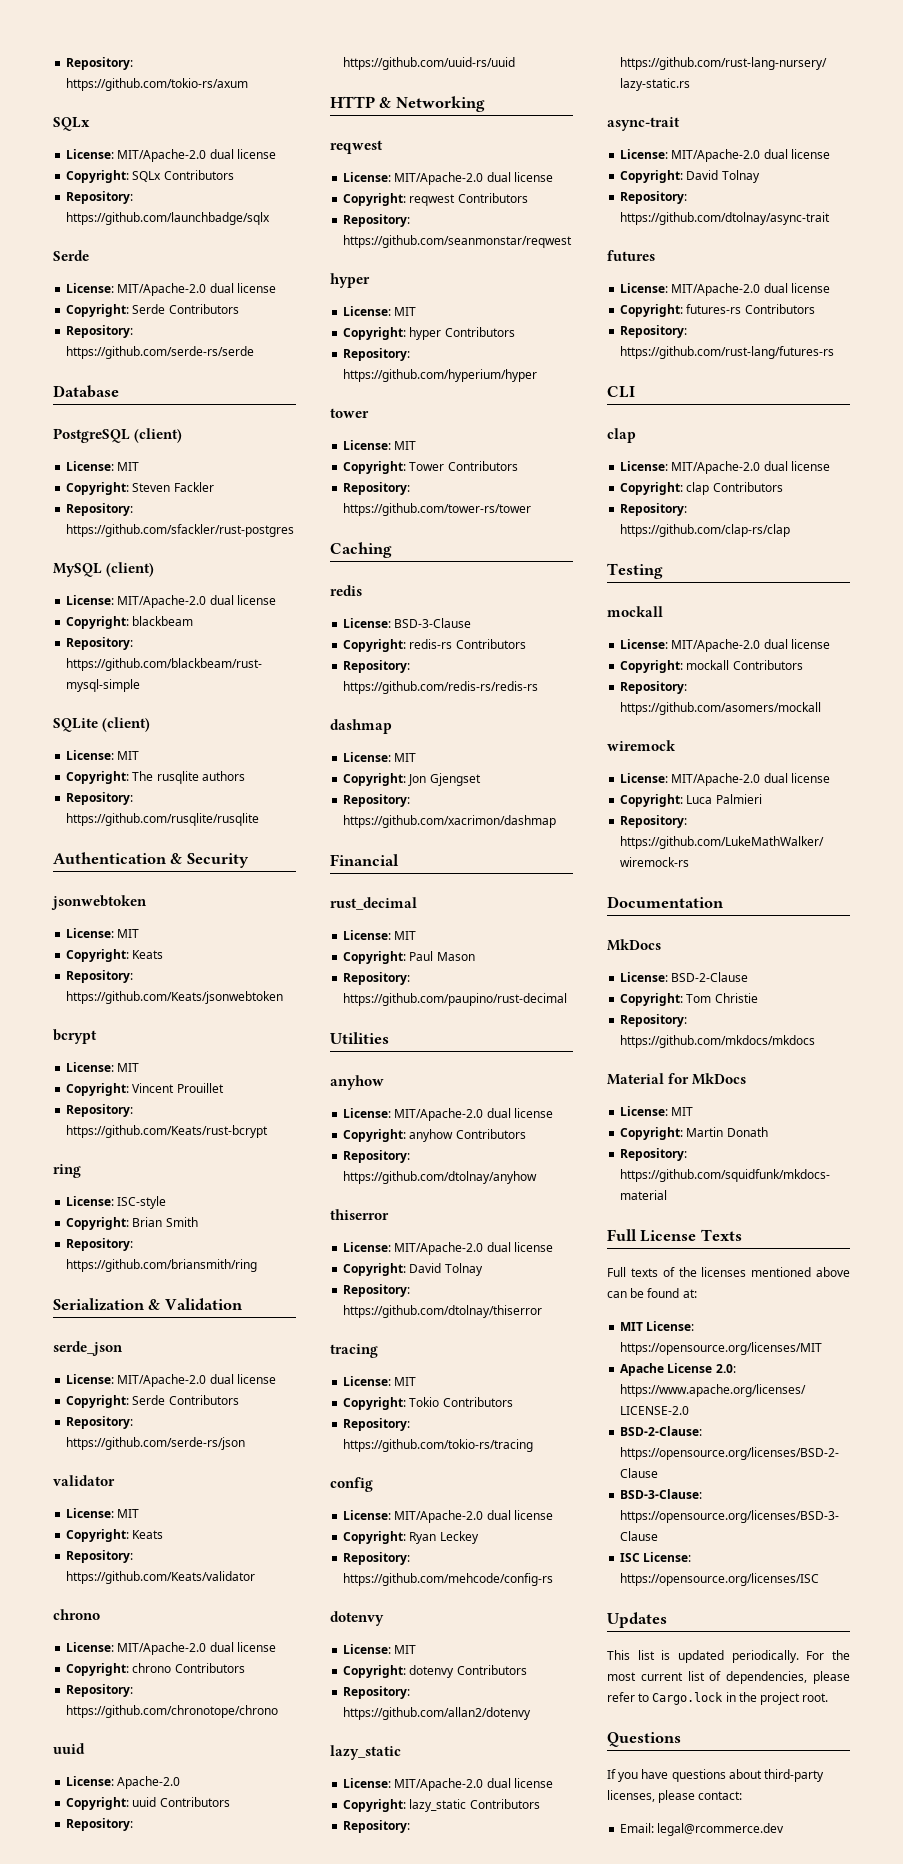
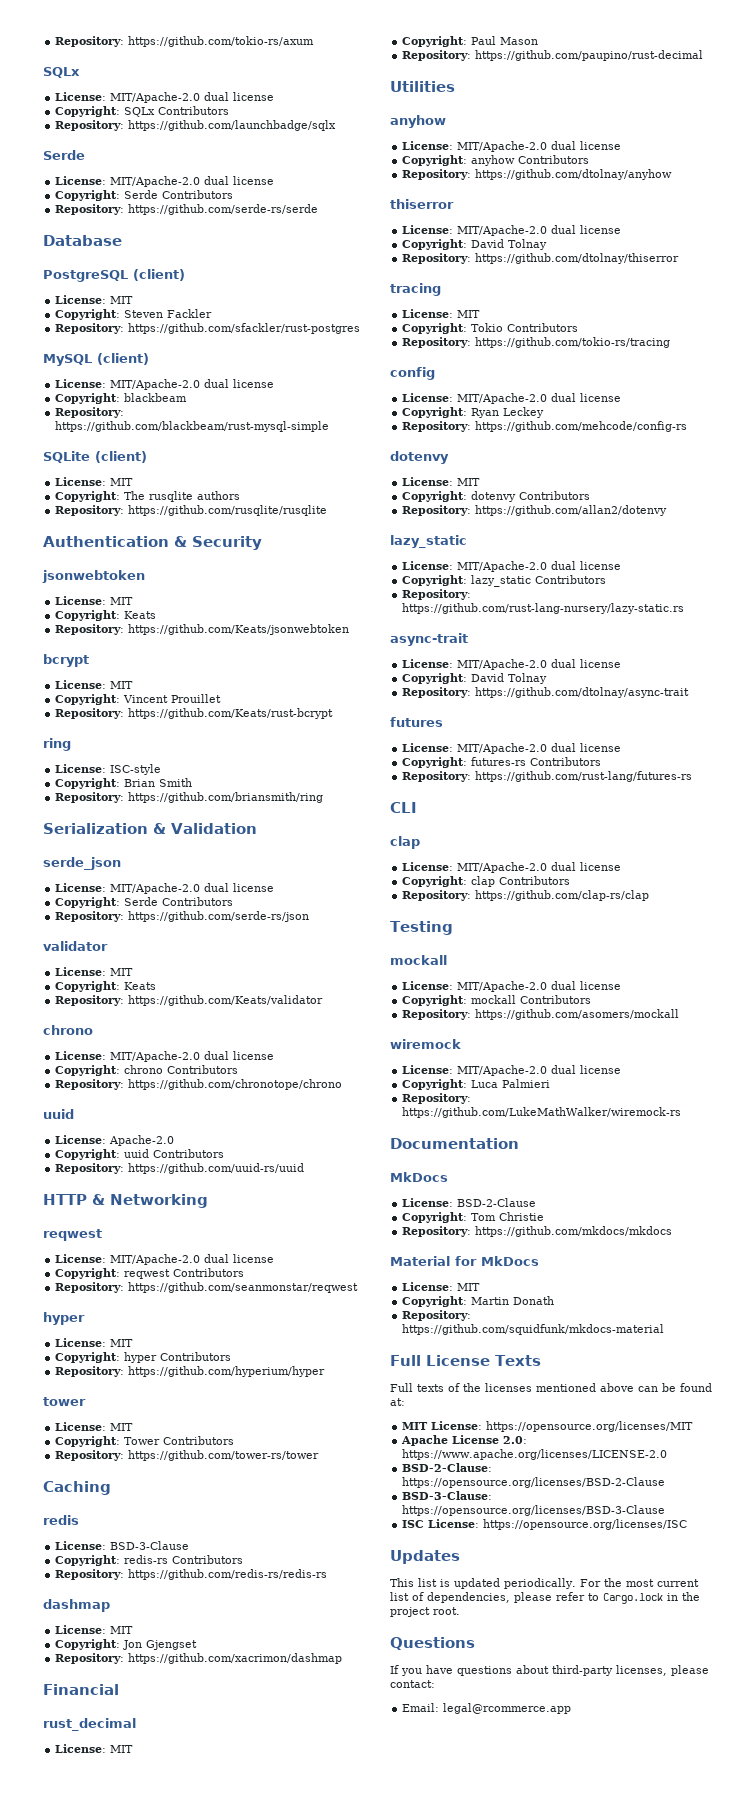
- Email: legal@rcommerce.dev
+ Email: legal@rcommerce.app

